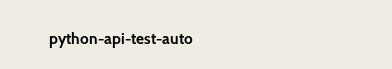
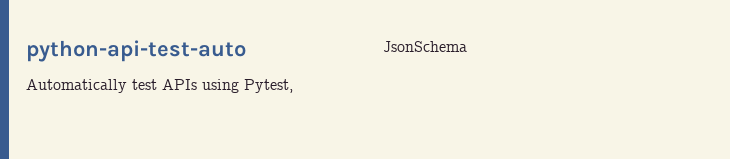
+ Automatically test APIs using Pytest, JsonSchema

